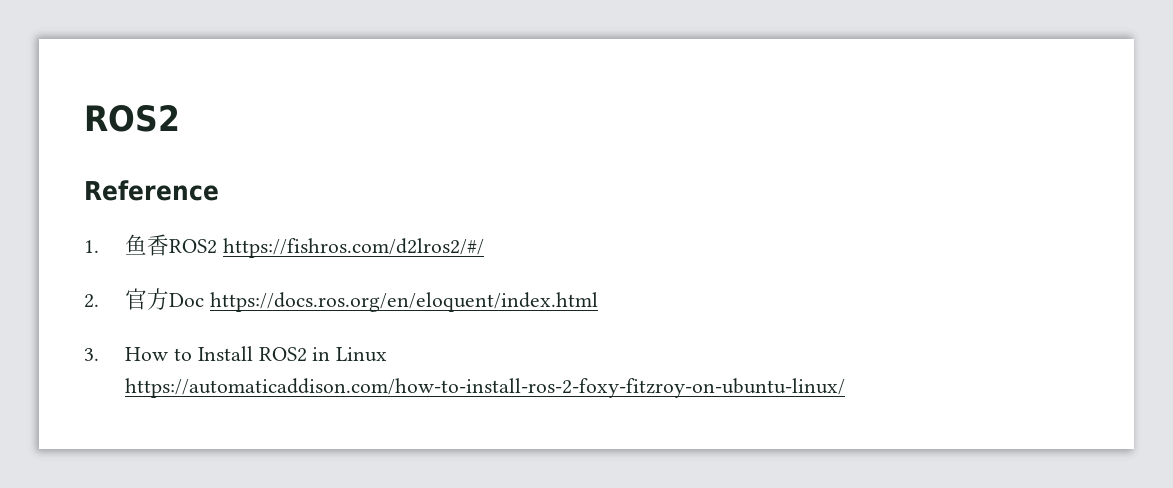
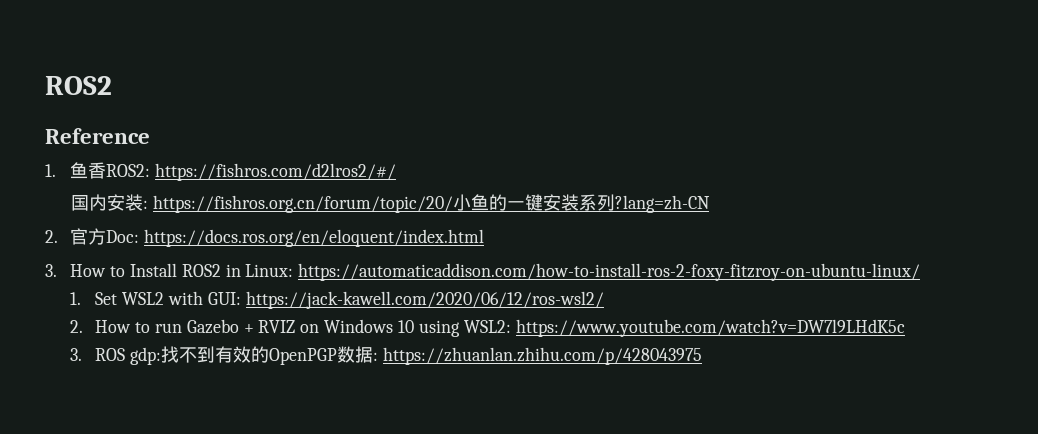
- 1.鱼香ROS2 https://fishros.com/d2lros2/#/
+ 1.鱼香ROS2: https://fishros.com/d2lros2/#/
+ 国内安装: https://fishros.org.cn/forum/topic/20/小鱼的一键安装系列?lang=zh-CN
- 2.官方Doc https://docs.ros.org/en/eloquent/index.html
+ 2.官方Doc: https://docs.ros.org/en/eloquent/index.html
- 3. How to Install ROS2 in Linux https://automaticaddison.com/how-to-install-ros-2-foxy-fitzroy-on-ubuntu-linux/
+ 3. How to Install ROS2 in Linux: https://automaticaddison.com/how-to-install-ros-2-foxy-fitzroy-on-ubuntu-linux/
+ 1. Set WSL2 with GUI: https://jack-kawell.com/2020/06/12/ros-wsl2/
+ 2. How to run Gazebo + RVIZ on Windows 10 using WSL2: https://www.youtube.com/watch?v=DW7l9LHdK5c
+ 3. ROS gdp:找不到有效的OpenPGP数据: https://zhuanlan.zhihu.com/p/428043975

